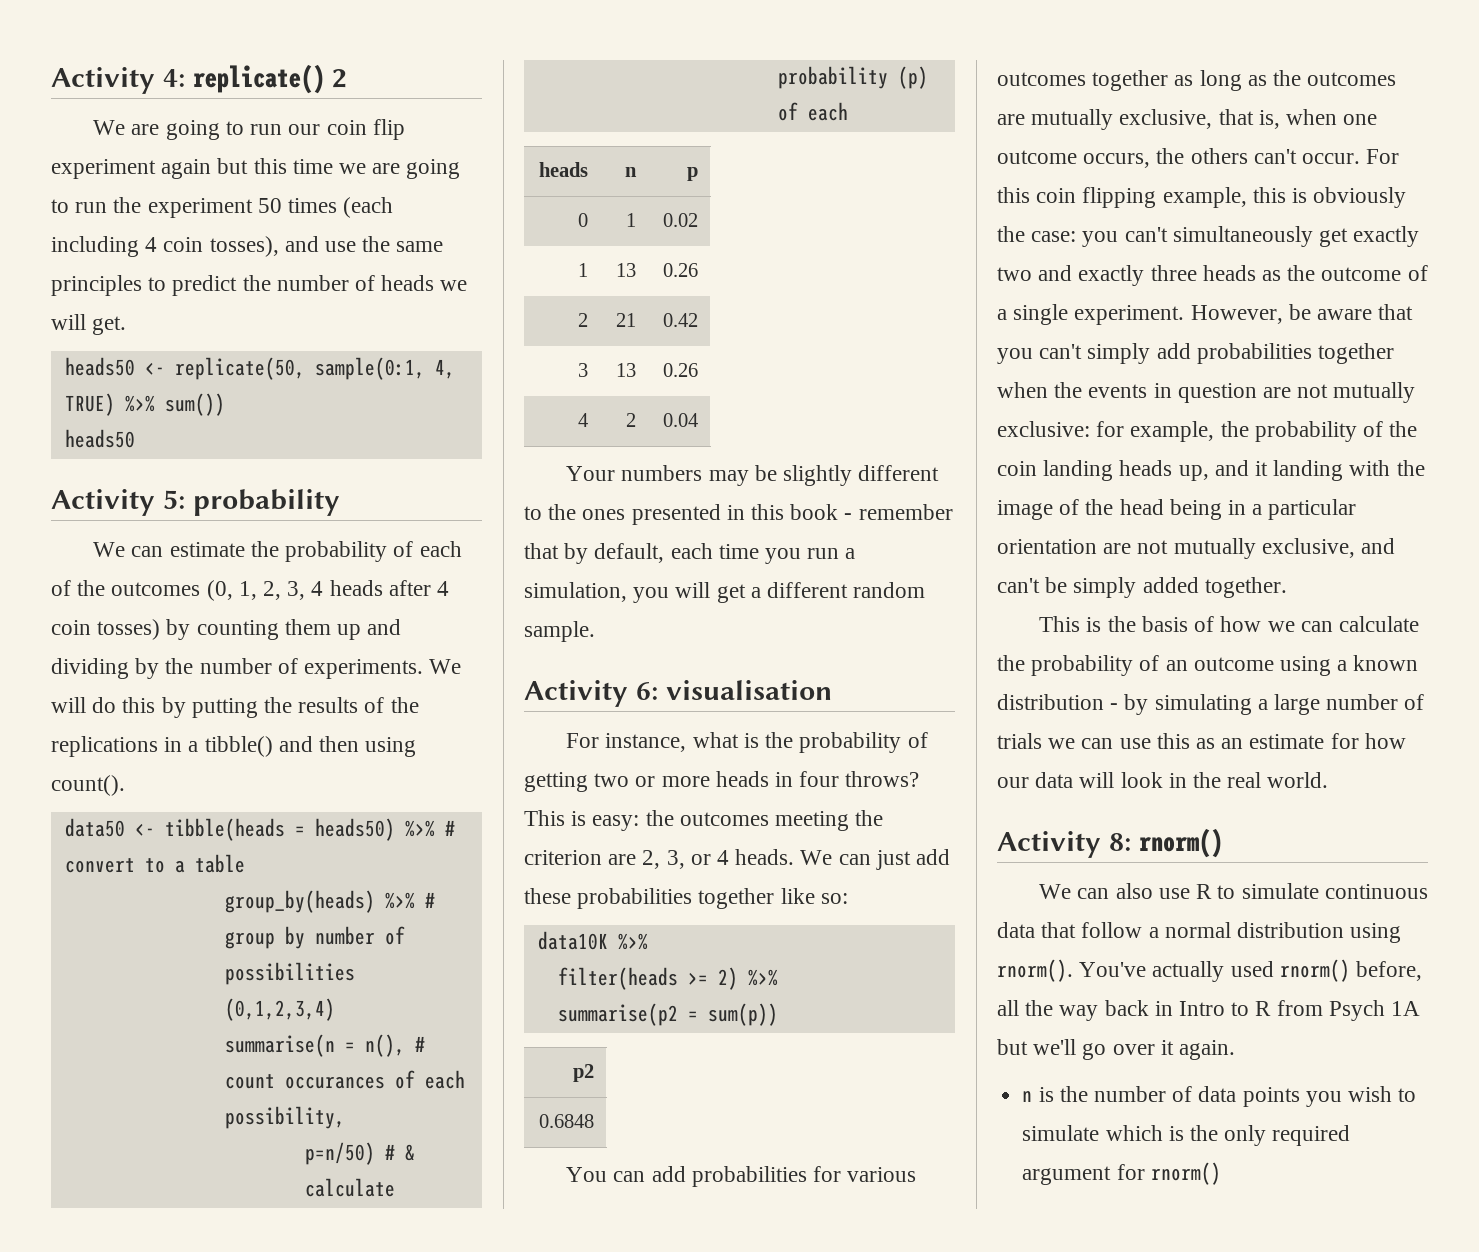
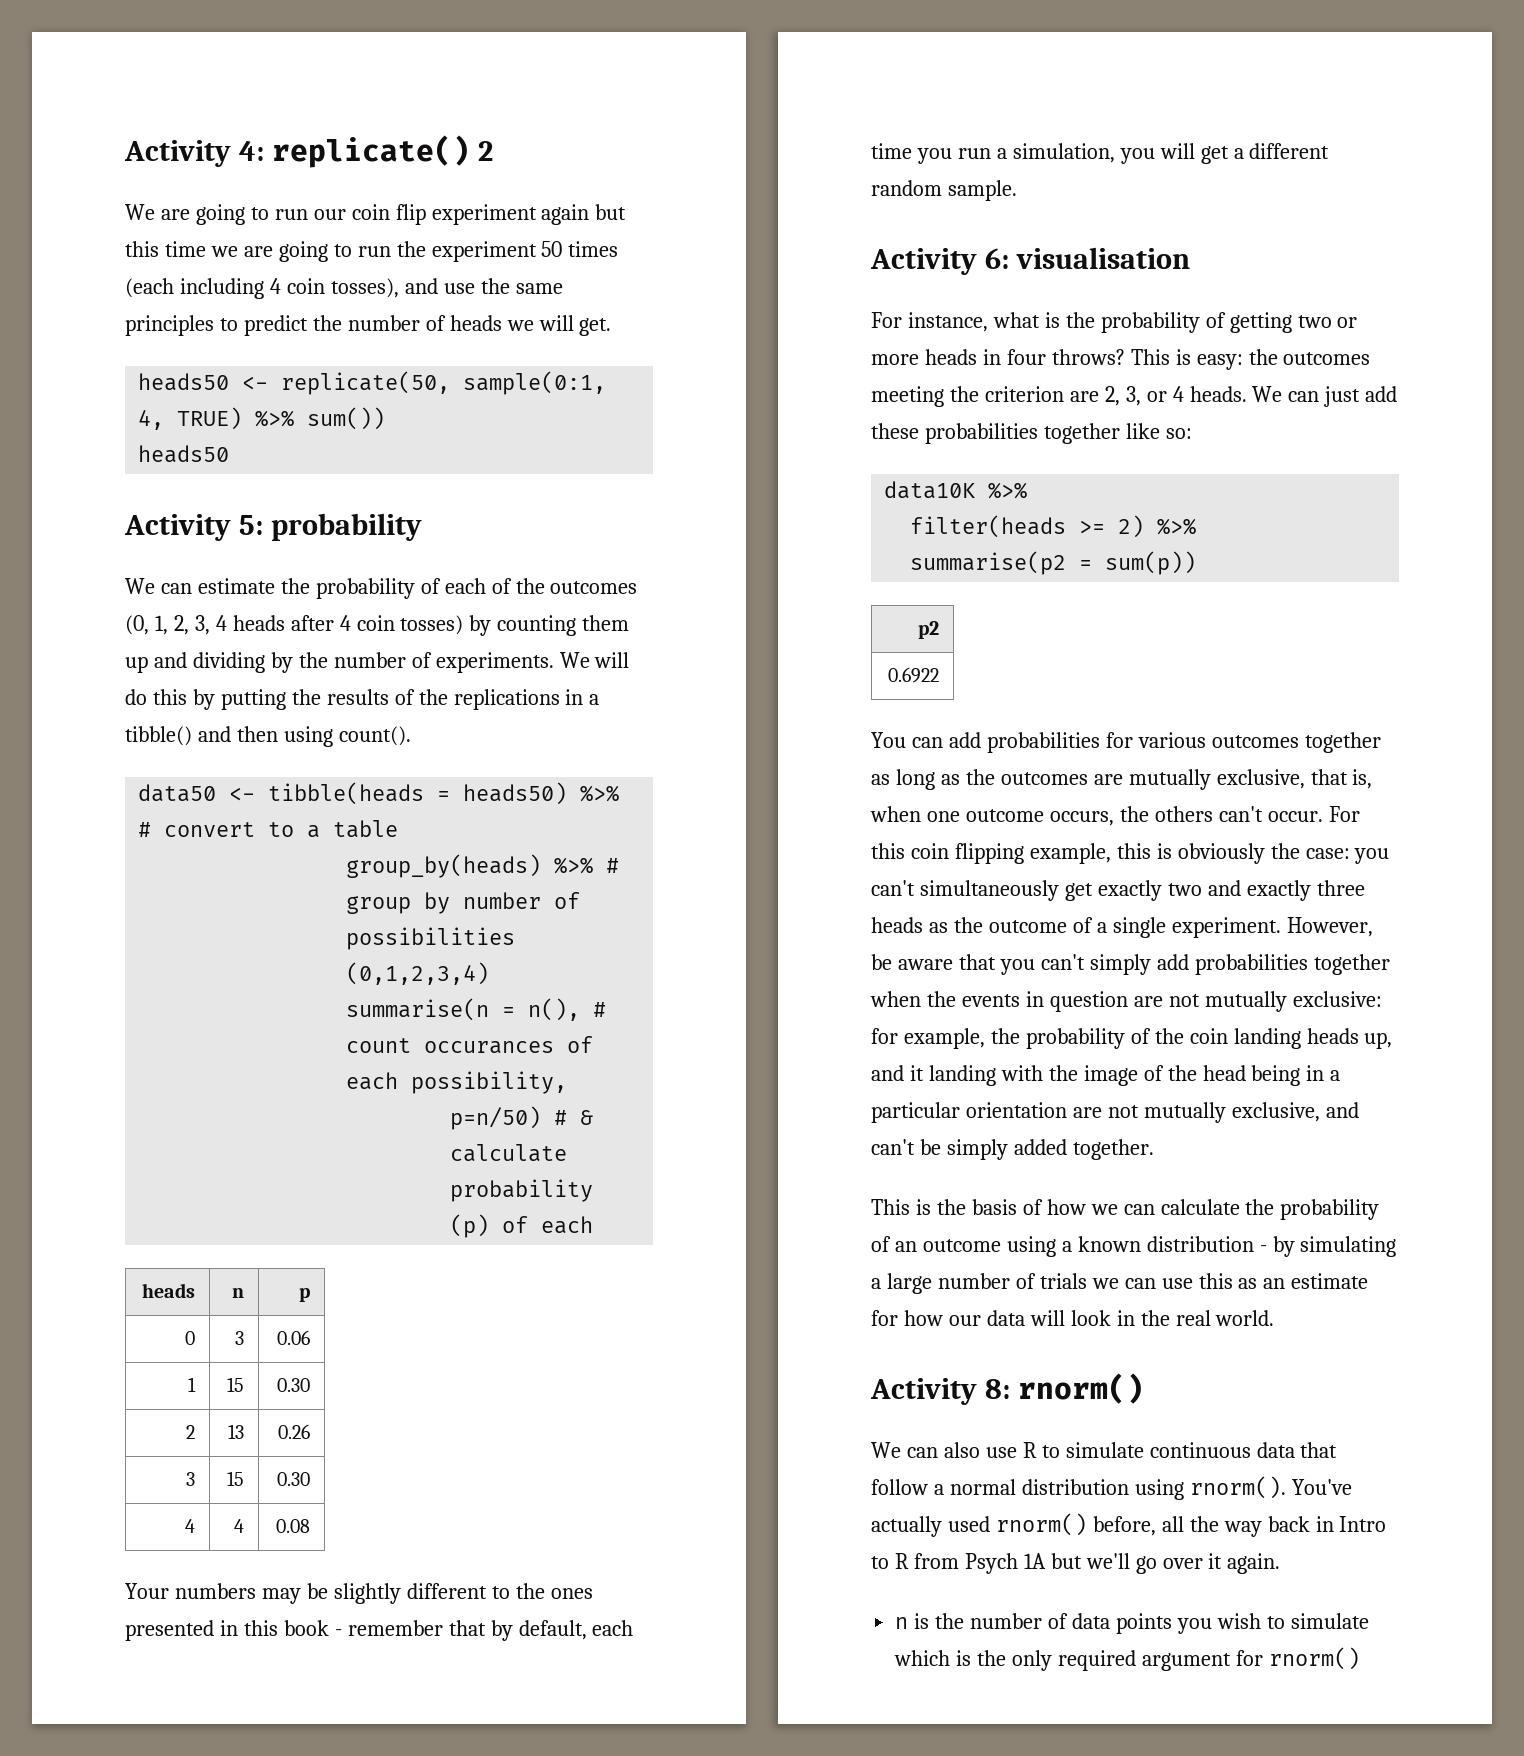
- 0 | 1 | 0.02
- 1 | 13 | 0.26
- 2 | 21 | 0.42
- 3 | 13 | 0.26
- 4 | 2 | 0.04
+ 0 | 3 | 0.06
+ 1 | 15 | 0.30
+ 2 | 13 | 0.26
+ 3 | 15 | 0.30
+ 4 | 4 | 0.08
- 0.6848
+ 0.6922

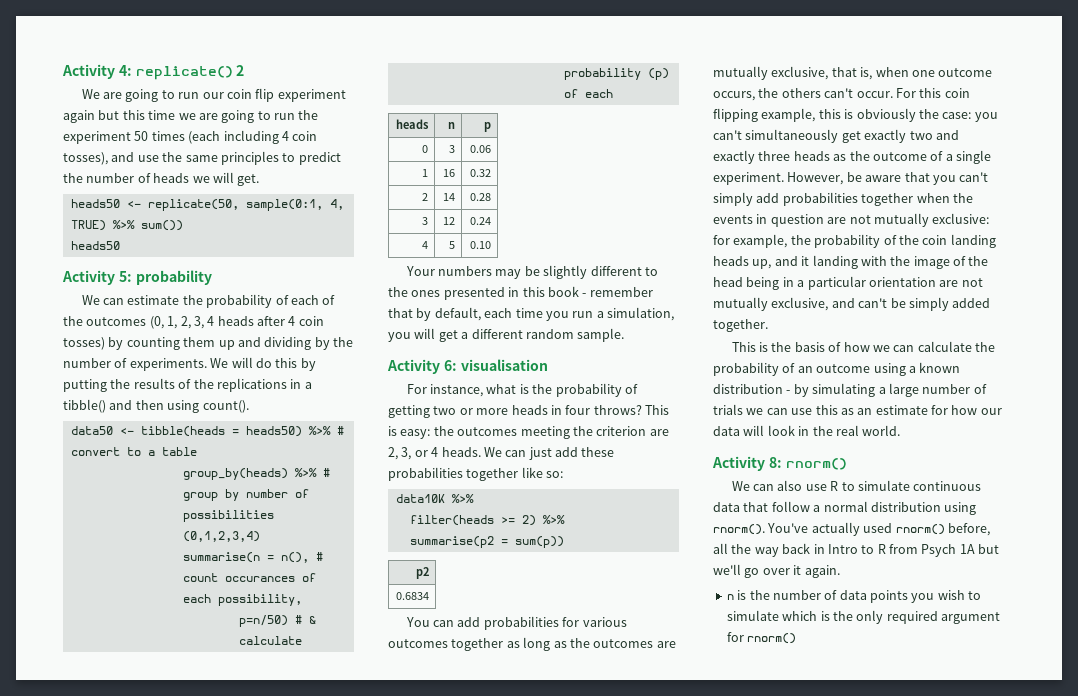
- 1 | 15 | 0.30
+ 1 | 16 | 0.32
- 2 | 13 | 0.26
- 3 | 15 | 0.30
- 4 | 4 | 0.08
+ 2 | 14 | 0.28
+ 3 | 12 | 0.24
+ 4 | 5 | 0.10
- 0.6922
+ 0.6834

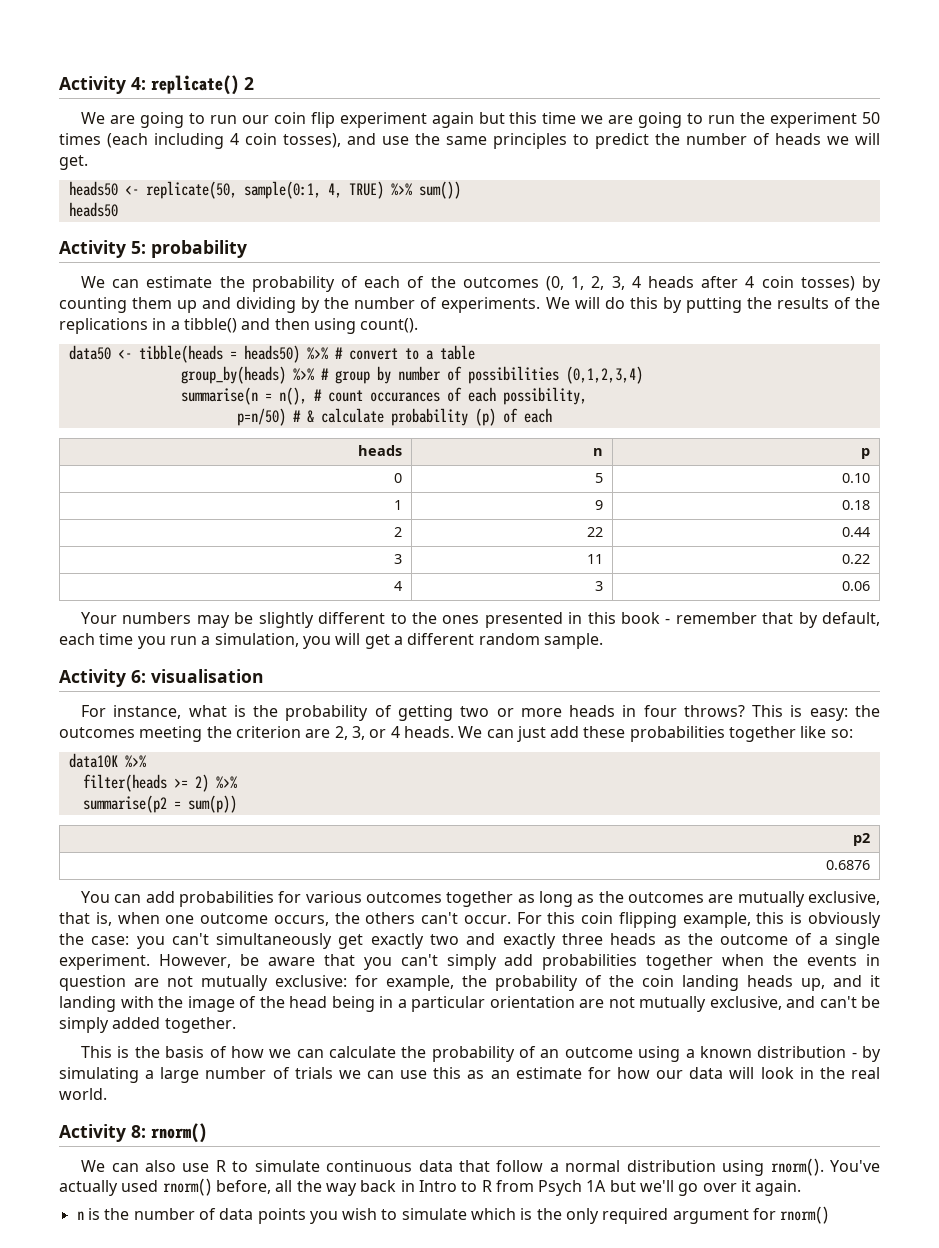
- 0 | 3 | 0.06
- 1 | 16 | 0.32
- 2 | 14 | 0.28
- 3 | 12 | 0.24
- 4 | 5 | 0.10
+ 0 | 5 | 0.10
+ 1 | 9 | 0.18
+ 2 | 22 | 0.44
+ 3 | 11 | 0.22
+ 4 | 3 | 0.06
- 0.6834
+ 0.6876

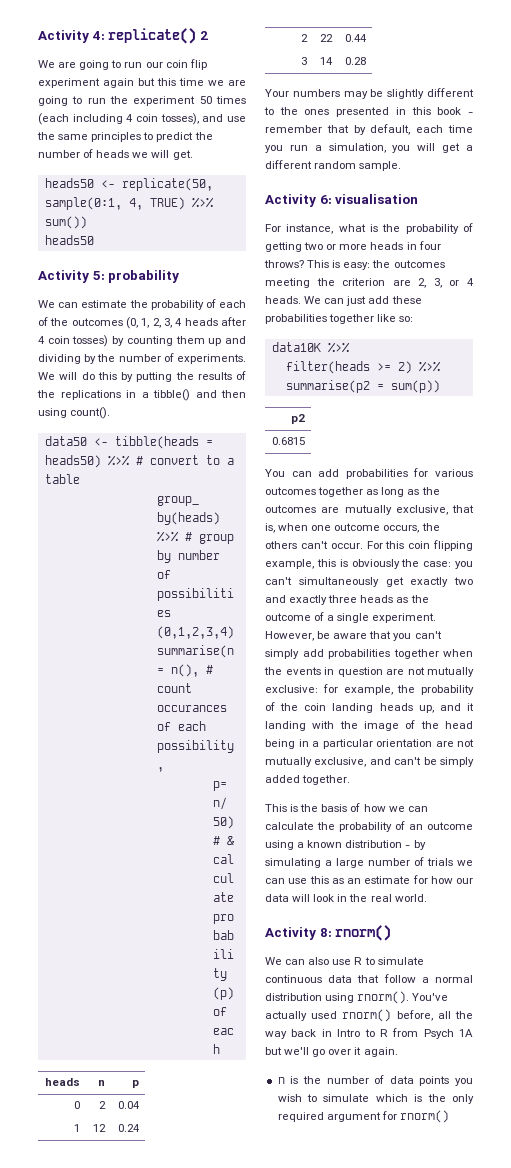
- 0 | 5 | 0.10
+ 0 | 2 | 0.04
- 1 | 9 | 0.18
+ 1 | 12 | 0.24
- 3 | 11 | 0.22
- 4 | 3 | 0.06
+ 3 | 14 | 0.28
- 0.6876
+ 0.6815

